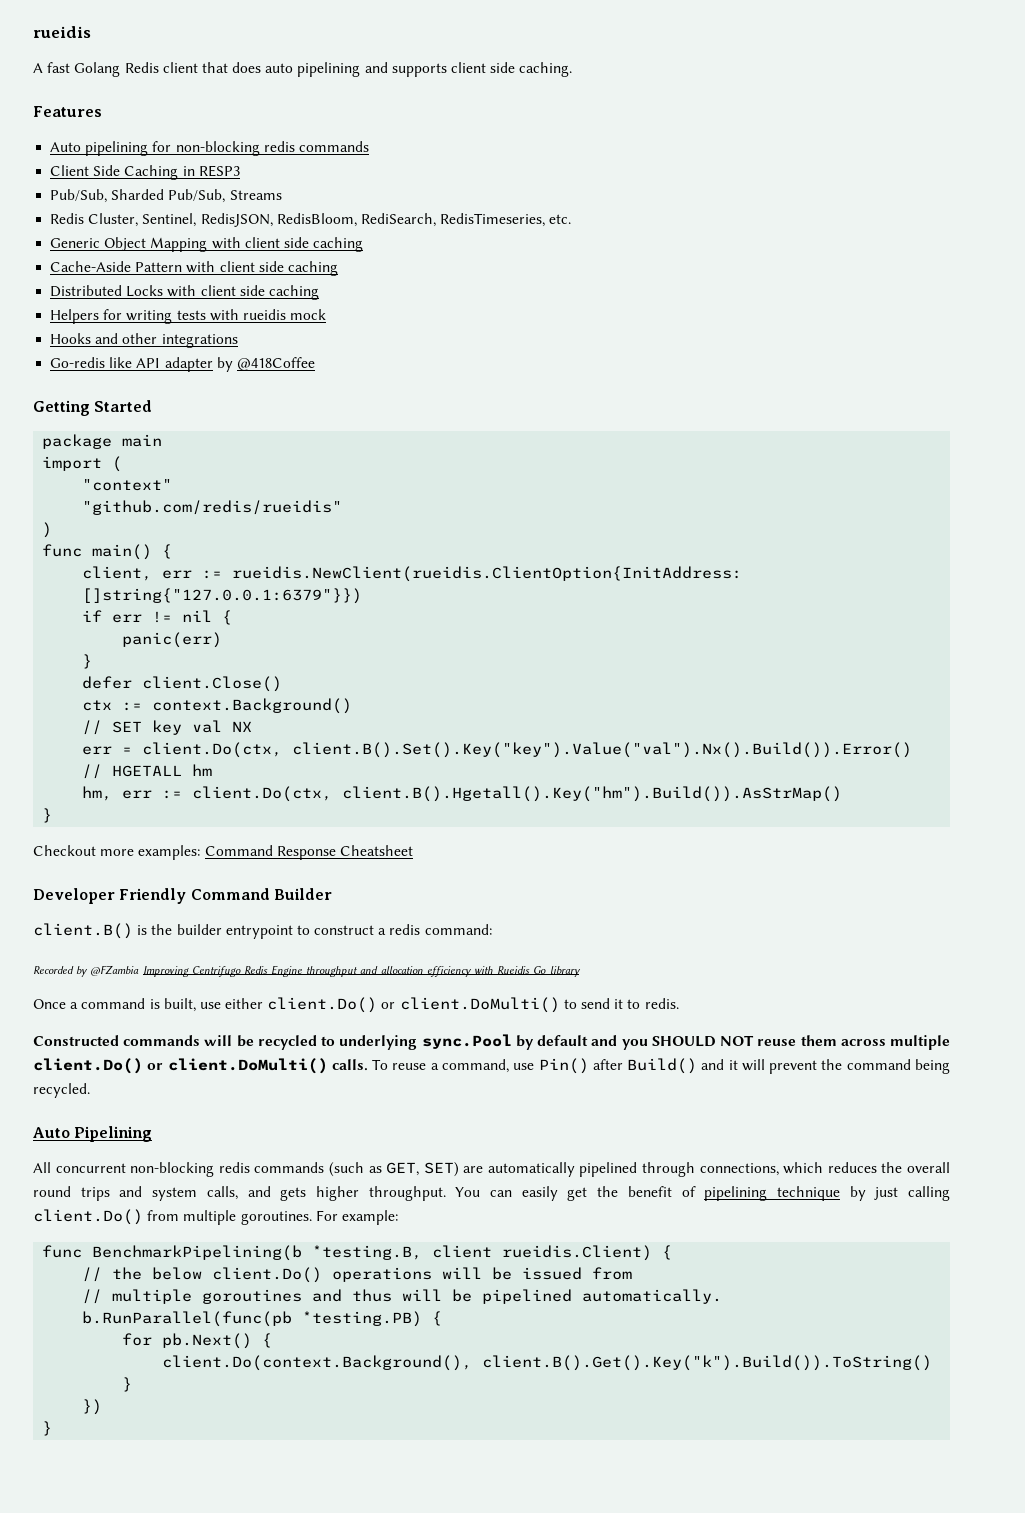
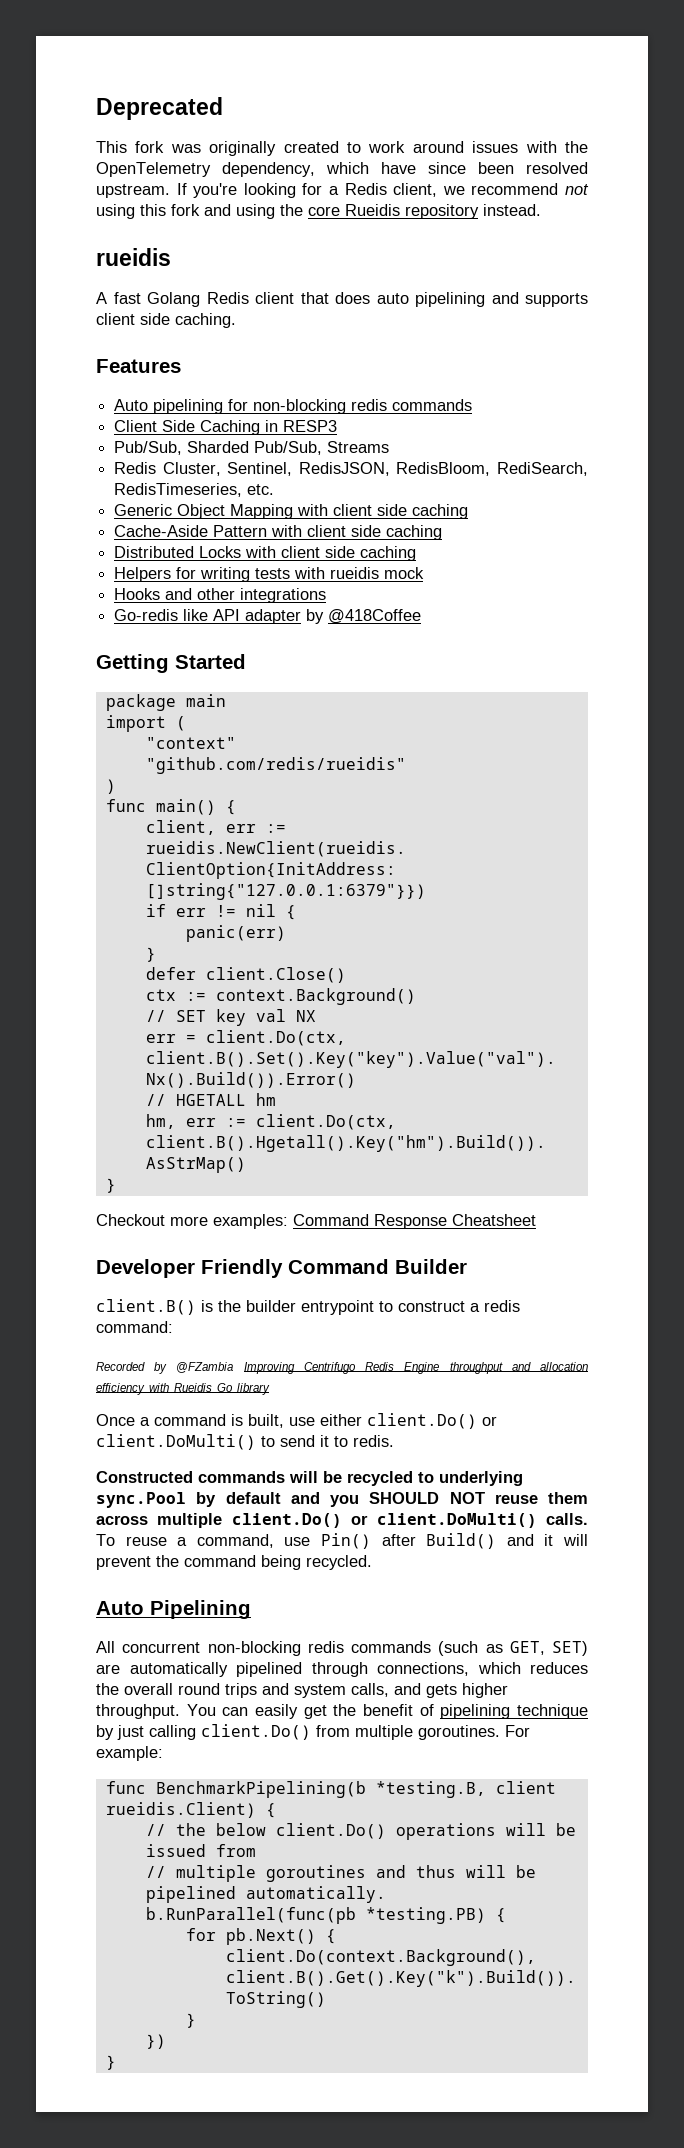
+ Deprecated
+ This fork was originally created to work around issues with the OpenTelemetry dependency, which have since been resolved upstream. If you're looking for a Redis client, we recommend not using this fork and using the core Rueidis repository instead.

